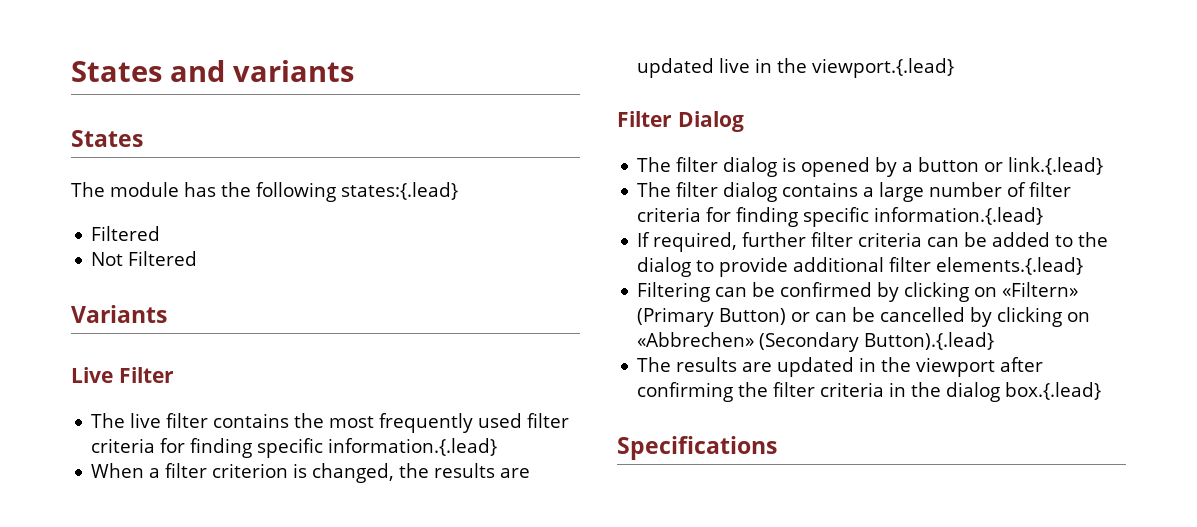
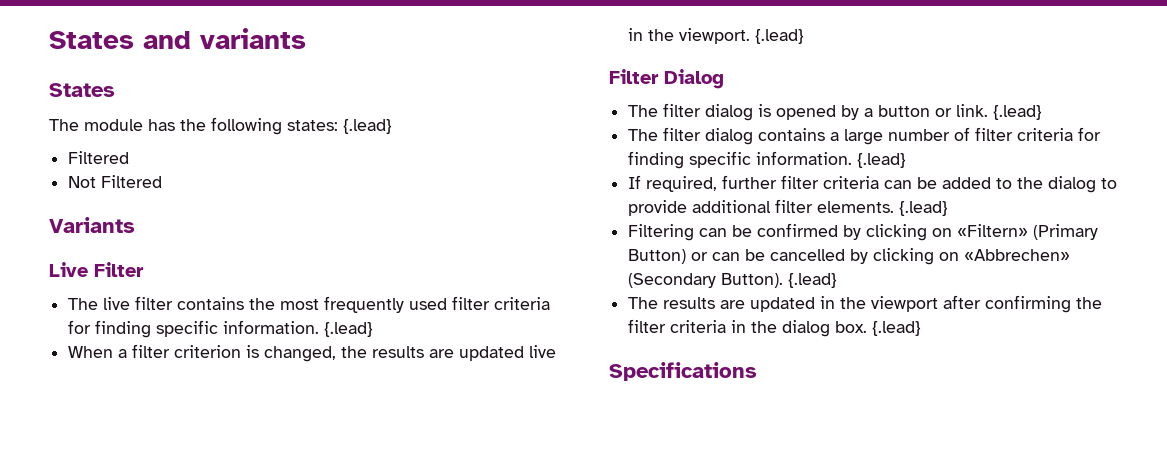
- The module has the following states:{.lead}
+ The module has the following states: {.lead}
- The live filter contains the most frequently used filter criteria for finding specific information.{.lead}
+ The live filter contains the most frequently used filter criteria for finding specific information. {.lead}
- When a filter criterion is changed, the results are updated live in the viewport.{.lead}
+ When a filter criterion is changed, the results are updated live in the viewport. {.lead}
- The filter dialog is opened by a button or link.{.lead}
+ The filter dialog is opened by a button or link. {.lead}
- The filter dialog contains a large number of filter criteria for finding specific information.{.lead}
+ The filter dialog contains a large number of filter criteria for finding specific information. {.lead}
- If required, further filter criteria can be added to the dialog to provide additional filter elements.{.lead}
+ If required, further filter criteria can be added to the dialog to provide additional filter elements. {.lead}
- Filtering can be confirmed by clicking on «Filtern» (Primary Button) or can be cancelled by clicking on «Abbrechen» (Secondary Button).{.lead}
+ Filtering can be confirmed by clicking on «Filtern» (Primary Button) or can be cancelled by clicking on «Abbrechen» (Secondary Button). {.lead}
- The results are updated in the viewport after confirming the filter criteria in the dialog box.{.lead}
+ The results are updated in the viewport after confirming the filter criteria in the dialog box. {.lead}

